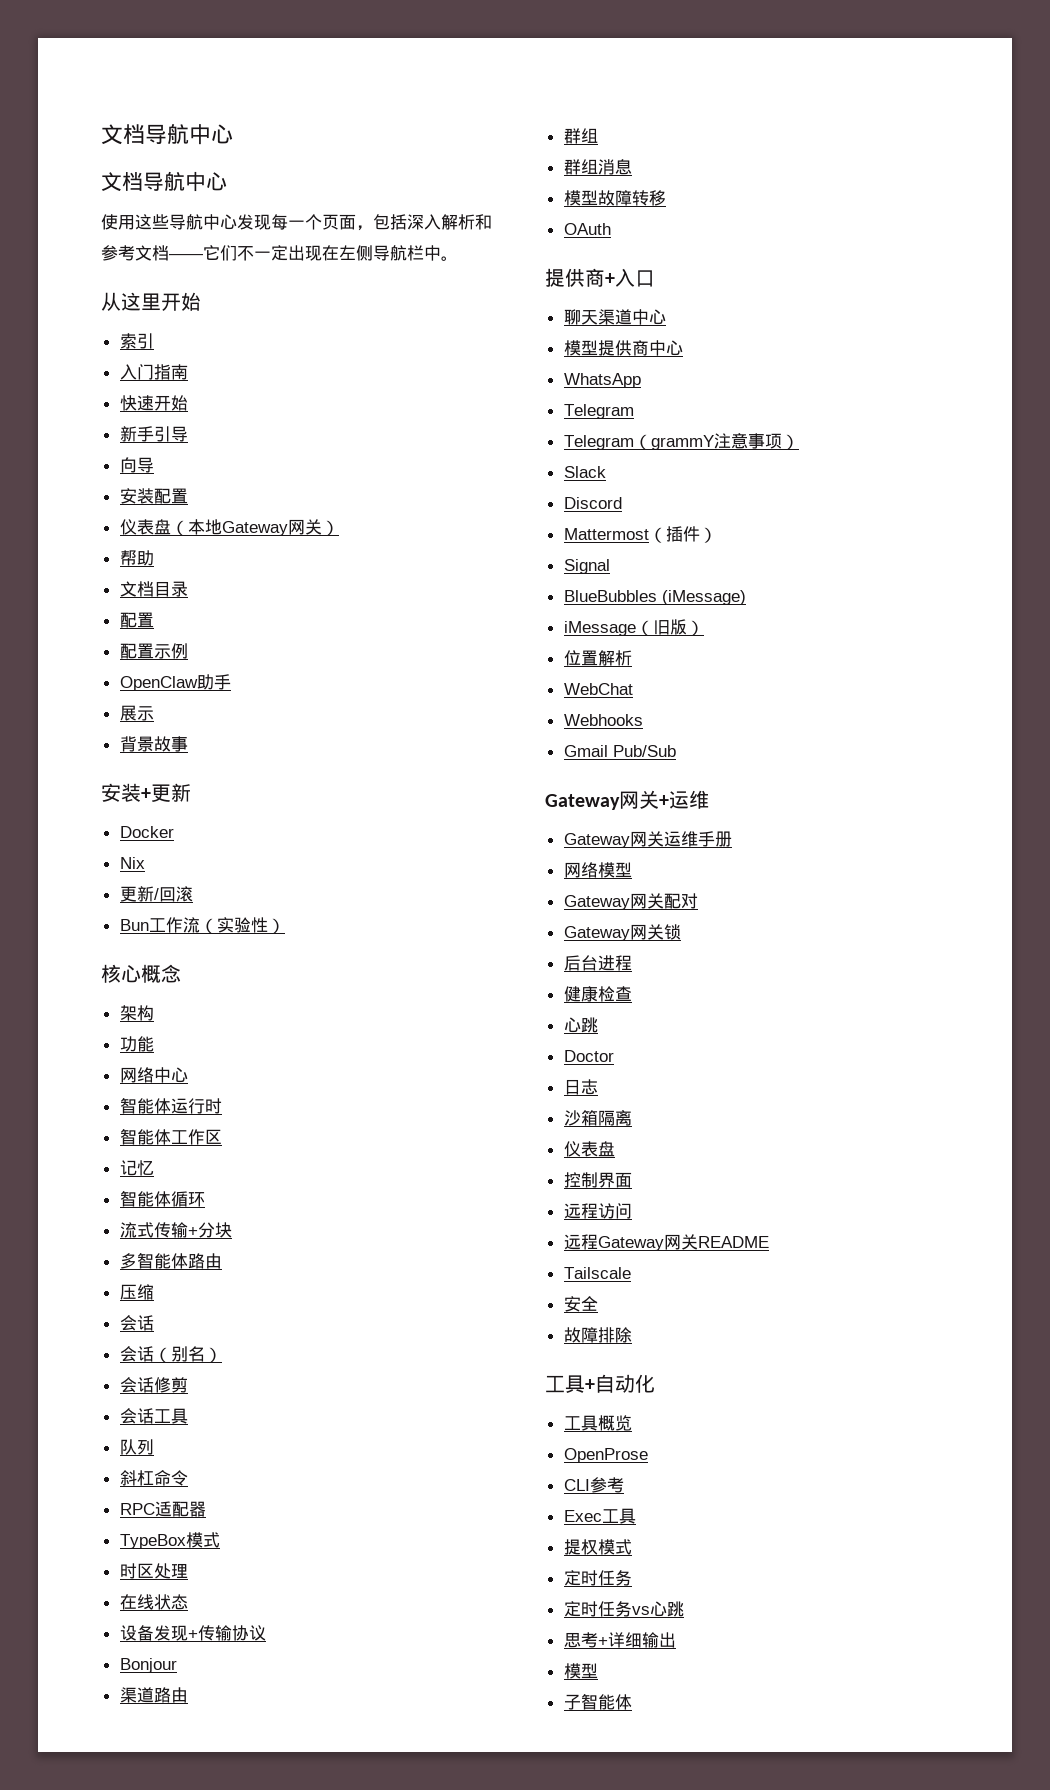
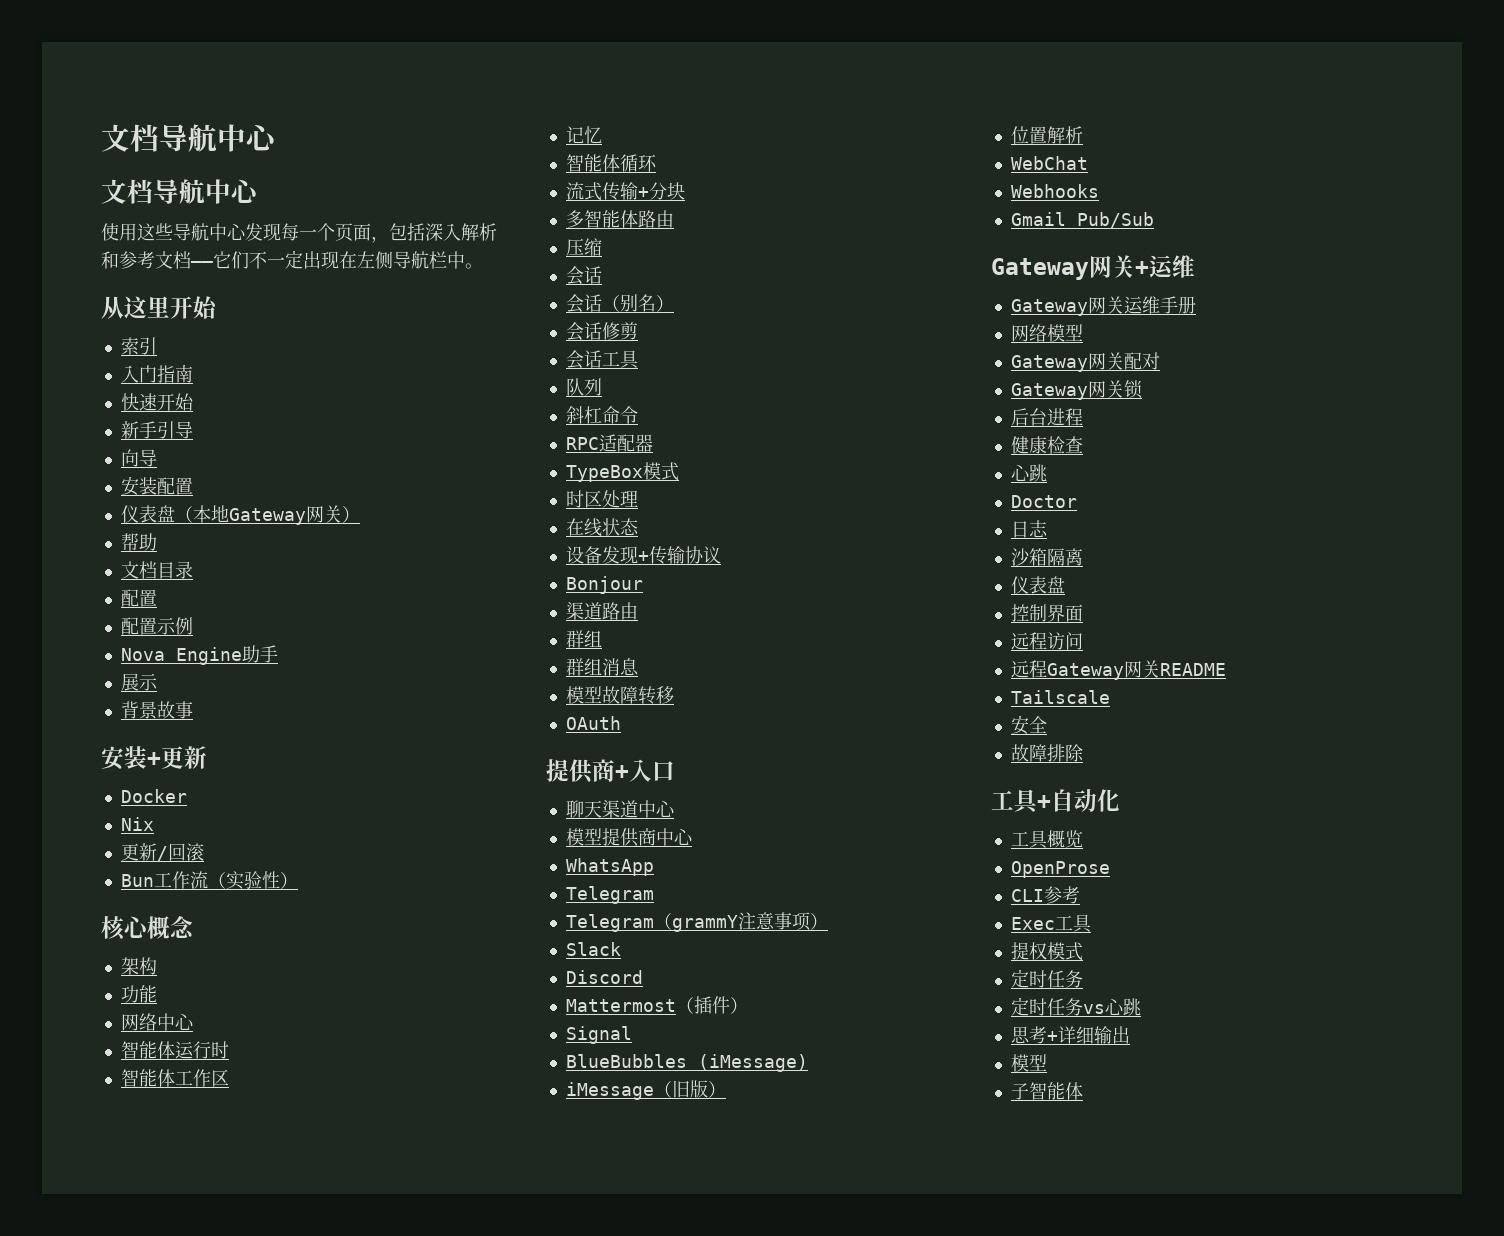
- OpenClaw助手
+ Nova Engine助手

